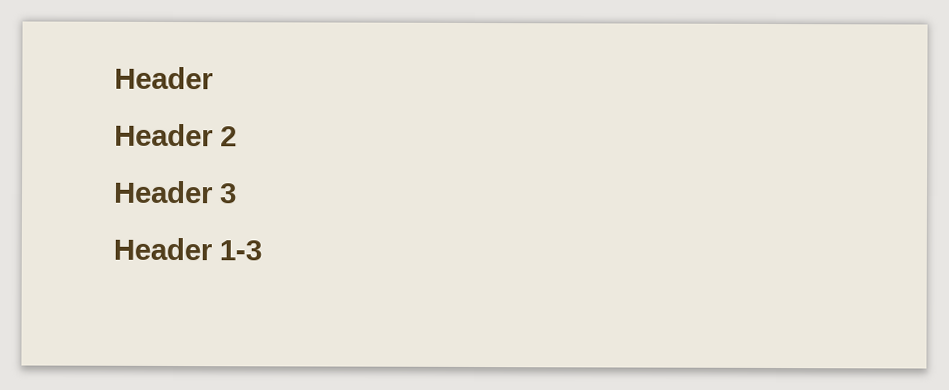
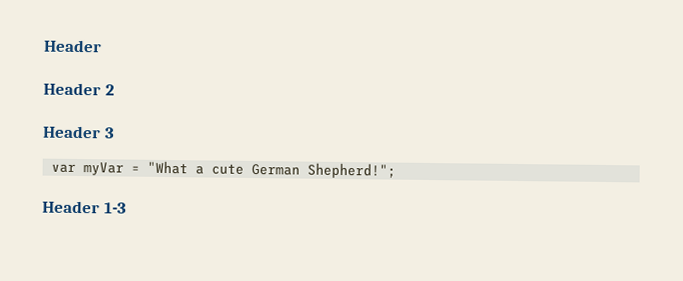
+ var myVar = "What a cute German Shepherd!";

